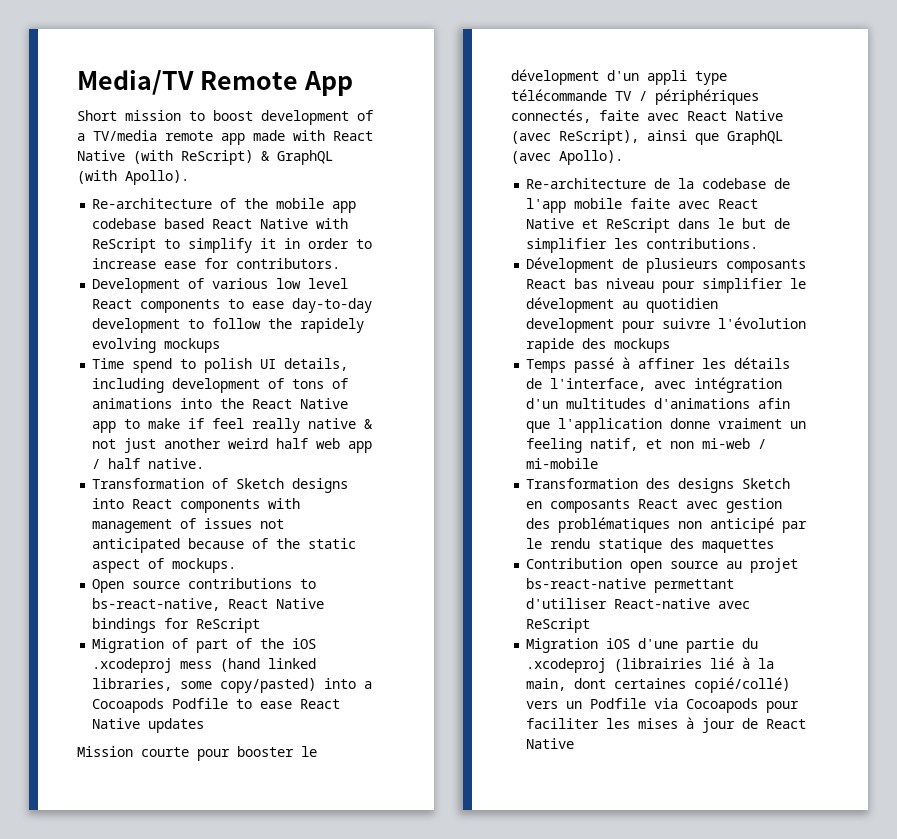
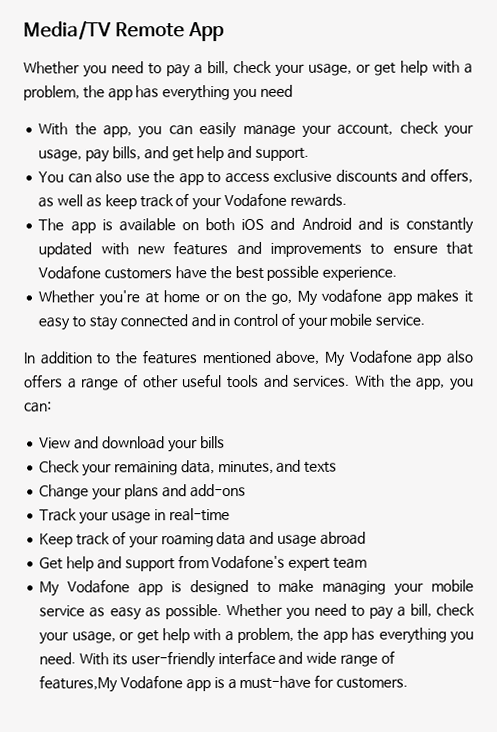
- Short mission to boost development of a TV/media remote app made with React Native (with ReScript) & GraphQL (with Apollo).
- Re-architecture of the mobile app codebase based React Native with ReScript to simplify it in order to increase ease for contributors.
- Development of various low level React components to ease day-to-day development to follow the rapidely evolving mockups
- Time spend to polish UI details, including development of tons of animations into the React Native app to make if feel really native & not just another weird half web app / half native.
- Transformation of Sketch designs into React components with management of issues not anticipated because of the static aspect of mockups.
- Open source contributions to bs-react-native, React Native bindings for ReScript
- Migration of part of the iOS .xcodeproj mess (hand linked libraries, some copy/pasted) into a Cocoapods Podfile to ease React Native updates
- Mission courte pour booster le dévelopment d'un appli type télécommande TV / périphériques connectés, faite avec React Native (avec ReScript), ainsi que GraphQL (avec Apollo).
- Re-architecture de la codebase de l'app mobile faite avec React Native et ReScript dans le but de simplifier les contributions.
- Dévelopment de plusieurs composants React bas niveau pour simplifier le dévelopment au quotidien development pour suivre l'évolution rapide des mockups
- Temps passé à affiner les détails de l'interface, avec intégration d'un multitudes d'animations afin que l'application donne vraiment un feeling natif, et non mi-web / mi-mobile
- Transformation des designs Sketch en composants React avec gestion des problématiques non anticipé par le rendu statique des maquettes
- Contribution open source au projet bs-react-native permettant d'utiliser React-native avec ReScript
- Migration iOS d'une partie du .xcodeproj (librairies lié à la main, dont certaines copié/collé) vers un Podfile via Cocoapods pour faciliter les mises à jour de React Native
+ Whether you need to pay a bill, check your usage, or get help with a problem, the app has everything you need
+ With the app, you can easily manage your account, check your usage, pay bills, and get help and support.
+ You can also use the app to access exclusive discounts and offers, as well as keep track of your Vodafone rewards.
+ The app is available on both iOS and Android and is constantly updated with new features and improvements to ensure that Vodafone customers have the best possible experience.
+ Whether you're at home or on the go, My vodafone app makes it easy to stay connected and in control of your mobile service.
+ In addition to the features mentioned above, My Vodafone app also offers a range of other useful tools and services. With the app, you can:
+ View and download your bills
+ Check your remaining data, minutes, and texts
+ Change your plans and add-ons
+ Track your usage in real-time
+ Keep track of your roaming data and usage abroad
+ Get help and support from Vodafone's expert team
+ My Vodafone app is designed to make managing your mobile service as easy as possible. Whether you need to pay a bill, check your usage, or get help with a problem, the app has everything you need. With its user-friendly interface and wide range of features,My Vodafone app is a must-have for customers.

